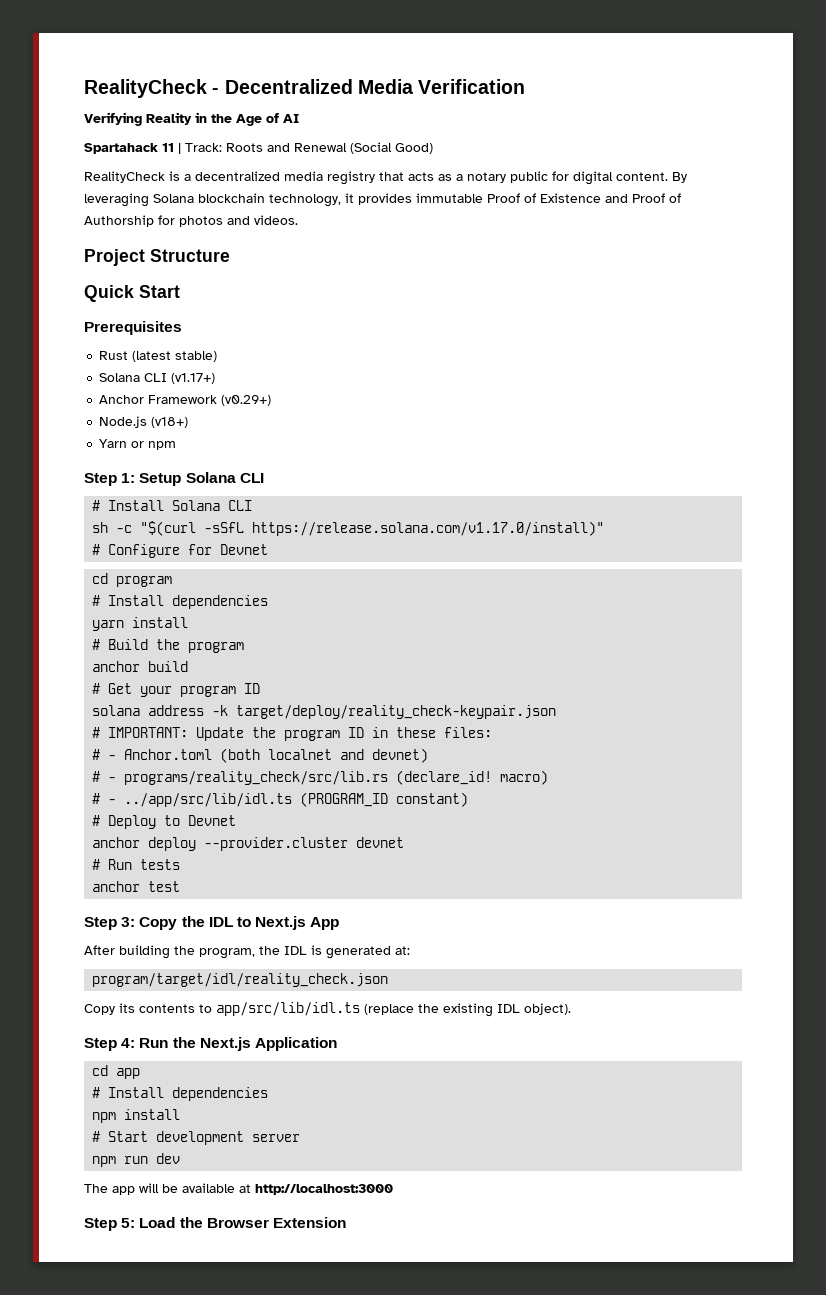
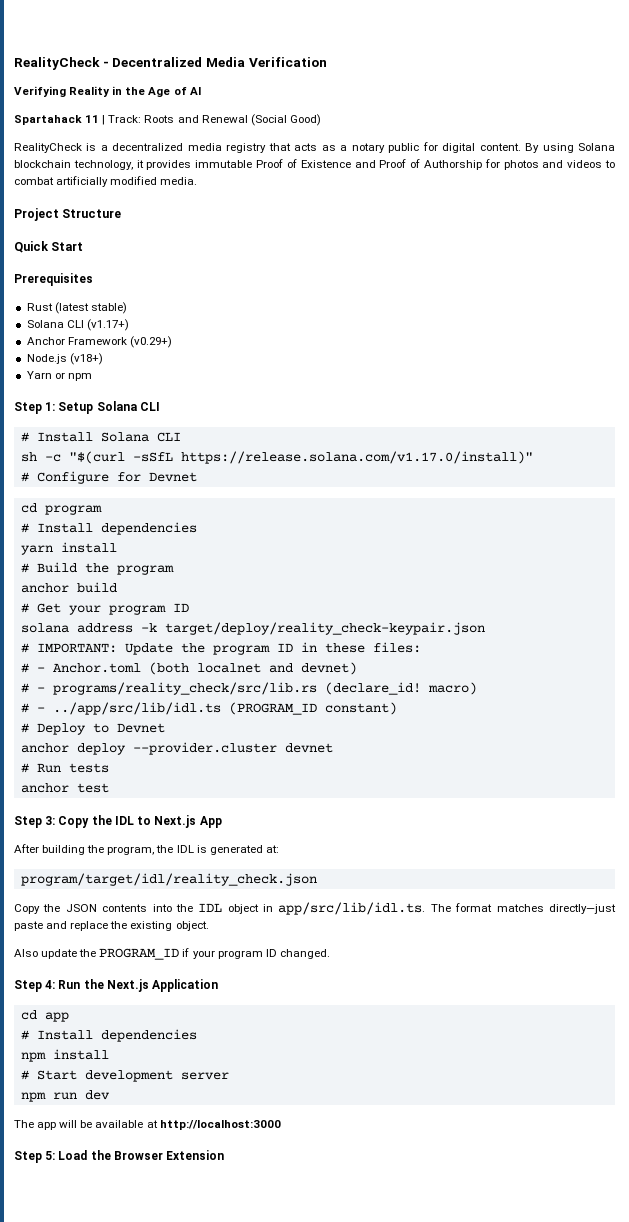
- By leveraging Solana blockchain technology, it provides immutable Proof of Existence and Proof of Authorship for photos and videos.
+ By using Solana blockchain technology, it provides immutable Proof of Existence and Proof of Authorship for photos and videos to combat artificially modified media.
- Copy its contents to app/src/lib/idl.ts (replace the existing IDL object).
+ Copy the JSON contents into the IDL object in app/src/lib/idl.ts. The format matches directly—just paste and replace the existing object.
+ Also update the PROGRAM_ID if your program ID changed.

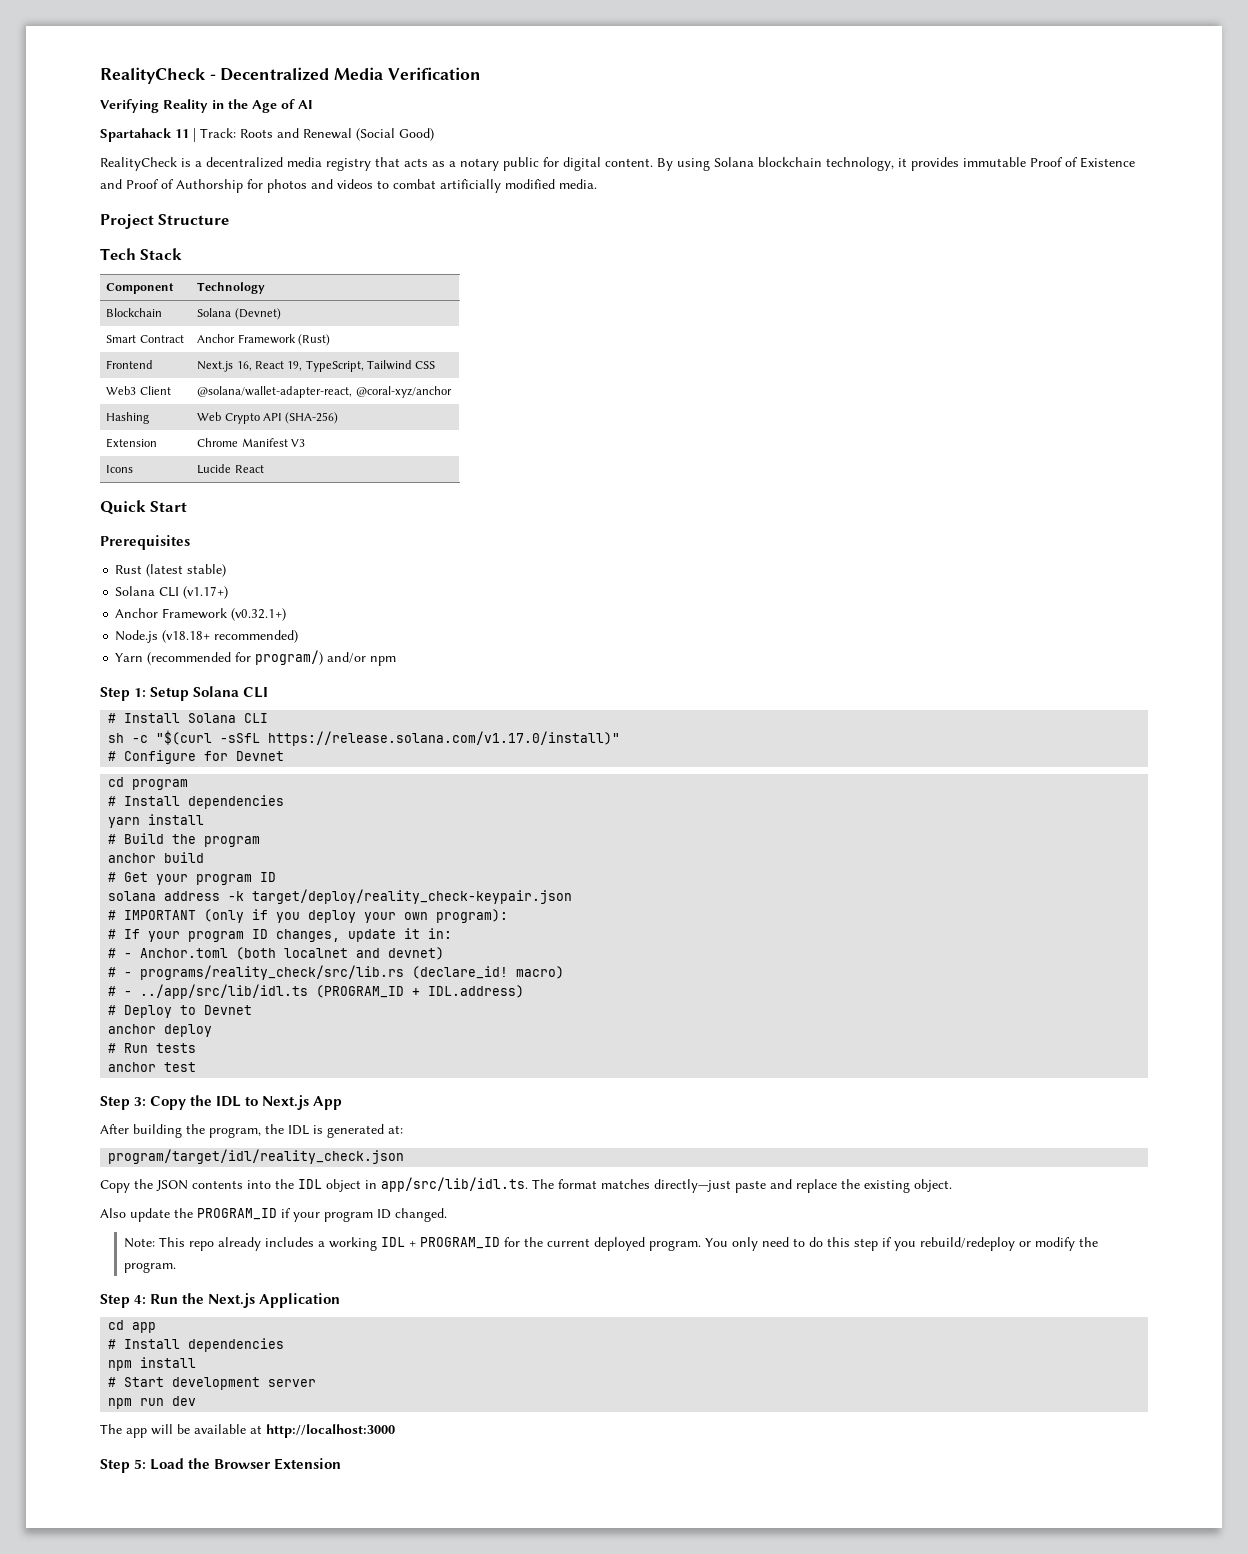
+ Tech Stack
+ Component | Technology
+ Blockchain | Solana (Devnet)
+ Smart Contract | Anchor Framework (Rust)
+ Frontend | Next.js 16, React 19, TypeScript, Tailwind CSS
+ Web3 Client | @solana/wallet-adapter-react, @coral-xyz/anchor
+ Hashing | Web Crypto API (SHA-256)
+ Extension | Chrome Manifest V3
+ Icons | Lucide React
- Anchor Framework (v0.29+)
+ Anchor Framework (v0.32.1+)
- Node.js (v18+)
+ Node.js (v18.18+ recommended)
- Yarn or npm
+ Yarn (recommended for program/) and/or npm
- # IMPORTANT: Update the program ID in these files:
+ # IMPORTANT (only if you deploy your own program):
+ # If your program ID changes, update it in:
- # - ../app/src/lib/idl.ts (PROGRAM_ID constant)
+ # - ../app/src/lib/idl.ts (PROGRAM_ID + IDL.address)
- anchor deploy --provider.cluster devnet
+ anchor deploy
+ Note: This repo already includes a working IDL + PROGRAM_ID for the current deployed program. You only need to do this step if you rebuild/redeploy or modify the program.

